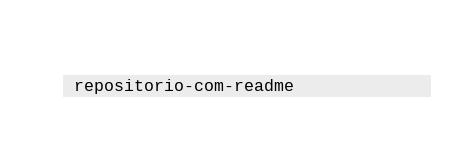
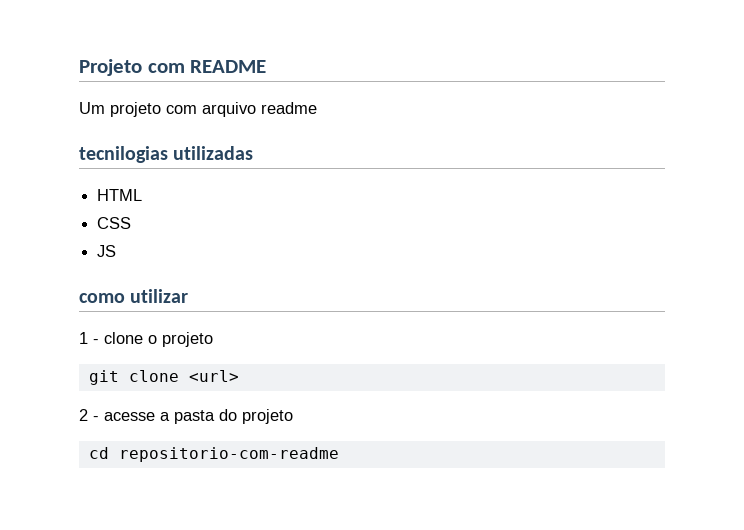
- repositorio-com-readme
+ Projeto com README
+ Um projeto com arquivo readme
+ tecnilogias utilizadas
+ HTML
+ CSS
+ JS
+ como utilizar
+ 1 - clone o projeto
+ git clone <url>
+ 2 - acesse a pasta do projeto
+ cd repositorio-com-readme

